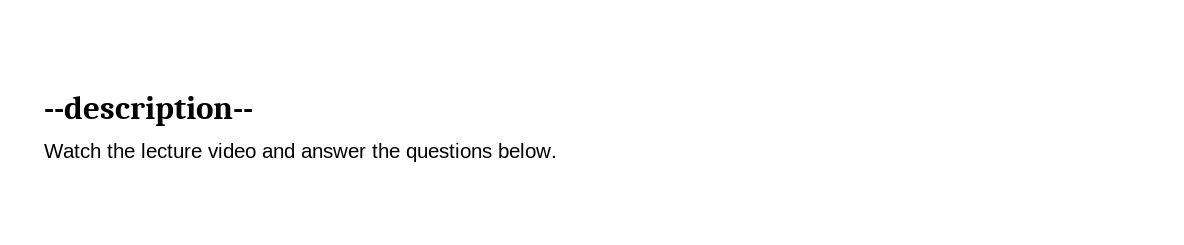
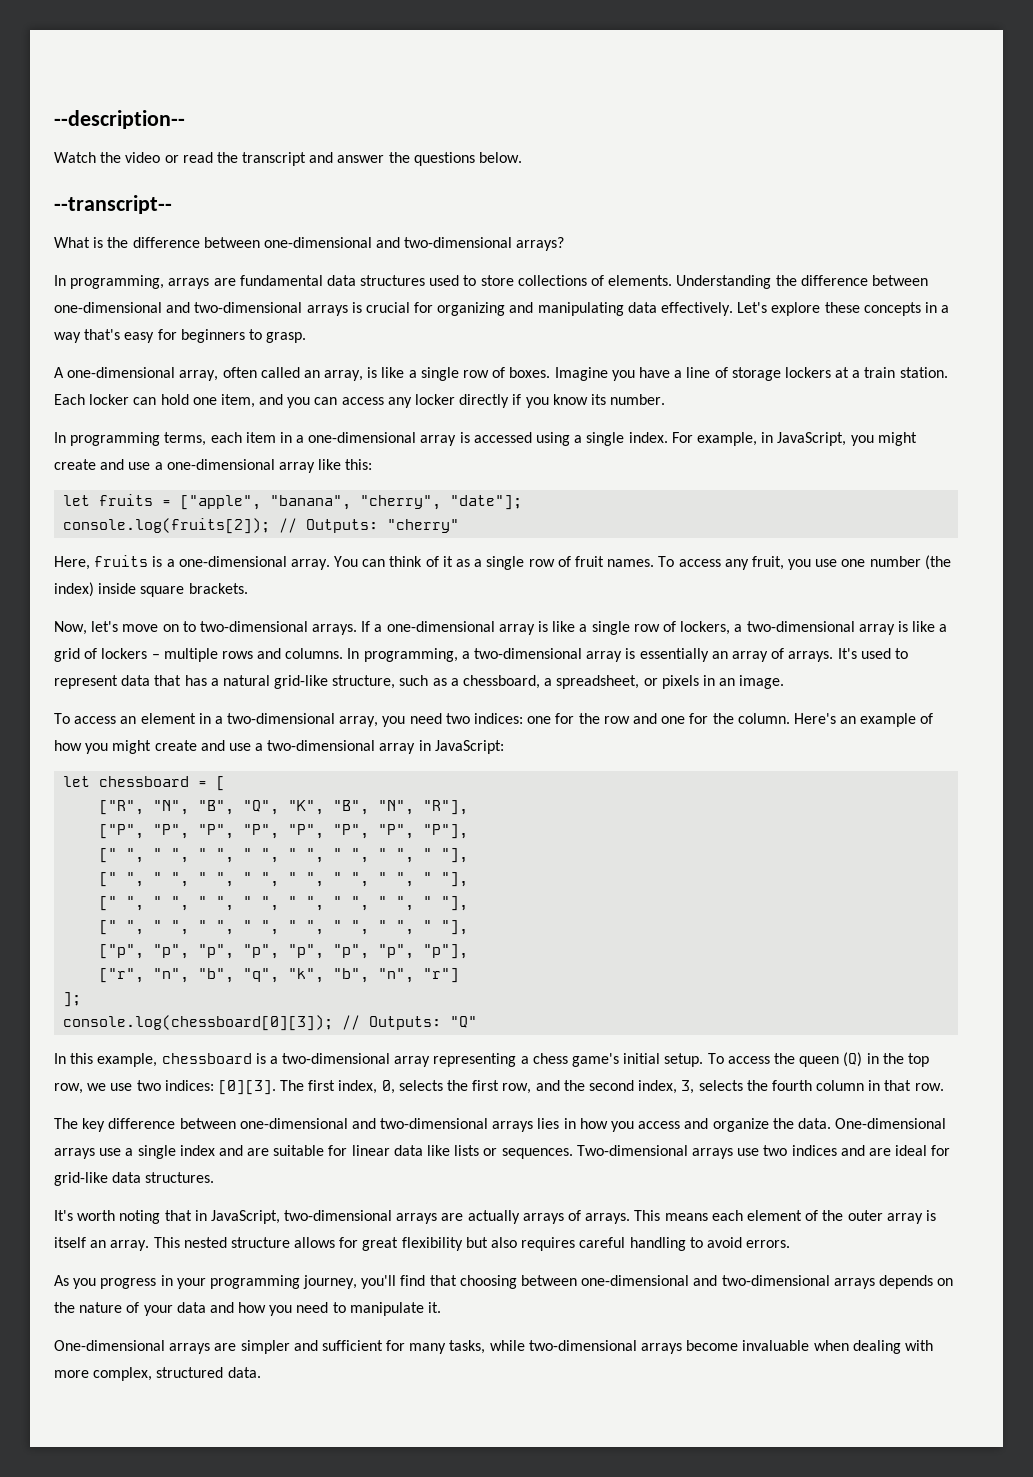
- Watch the lecture video and answer the questions below.
+ Watch the video or read the transcript and answer the questions below.
+ --transcript--
+ What is the difference between one-dimensional and two-dimensional arrays?
+ In programming, arrays are fundamental data structures used to store collections of elements. Understanding the difference between one-dimensional and two-dimensional arrays is crucial for organizing and manipulating data effectively. Let's explore these concepts in a way that's easy for beginners to grasp.
+ A one-dimensional array, often called an array, is like a single row of boxes. Imagine you have a line of storage lockers at a train station. Each locker can hold one item, and you can access any locker directly if you know its number.
+ In programming terms, each item in a one-dimensional array is accessed using a single index. For example, in JavaScript, you might create and use a one-dimensional array like this:
+ let fruits = ["apple", "banana", "cherry", "date"];
+ console.log(fruits[2]); // Outputs: "cherry"
+ Here, fruits is a one-dimensional array. You can think of it as a single row of fruit names. To access any fruit, you use one number (the index) inside square brackets.
+ Now, let's move on to two-dimensional arrays. If a one-dimensional array is like a single row of lockers, a two-dimensional array is like a grid of lockers – multiple rows and columns. In programming, a two-dimensional array is essentially an array of arrays. It's used to represent data that has a natural grid-like structure, such as a chessboard, a spreadsheet, or pixels in an image.
+ To access an element in a two-dimensional array, you need two indices: one for the row and one for the column. Here's an example of how you might create and use a two-dimensional array in JavaScript:
+ let chessboard = [
+ ["R", "N", "B", "Q", "K", "B", "N", "R"],
+ ["P", "P", "P", "P", "P", "P", "P", "P"],
+ [" ", " ", " ", " ", " ", " ", " ", " "],
+ [" ", " ", " ", " ", " ", " ", " ", " "],
+ [" ", " ", " ", " ", " ", " ", " ", " "],
+ [" ", " ", " ", " ", " ", " ", " ", " "],
+ ["p", "p", "p", "p", "p", "p", "p", "p"],
+ ["r", "n", "b", "q", "k", "b", "n", "r"]
+ ];
+ console.log(chessboard[0][3]); // Outputs: "Q"
+ In this example, chessboard is a two-dimensional array representing a chess game's initial setup. To access the queen (Q) in the top row, we use two indices: [0][3]. The first index, 0, selects the first row, and the second index, 3, selects the fourth column in that row.
+ The key difference between one-dimensional and two-dimensional arrays lies in how you access and organize the data. One-dimensional arrays use a single index and are suitable for linear data like lists or sequences. Two-dimensional arrays use two indices and are ideal for grid-like data structures.
+ It's worth noting that in JavaScript, two-dimensional arrays are actually arrays of arrays. This means each element of the outer array is itself an array. This nested structure allows for great flexibility but also requires careful handling to avoid errors.
+ As you progress in your programming journey, you'll find that choosing between one-dimensional and two-dimensional arrays depends on the nature of your data and how you need to manipulate it.
+ One-dimensional arrays are simpler and sufficient for many tasks, while two-dimensional arrays become invaluable when dealing with more complex, structured data.

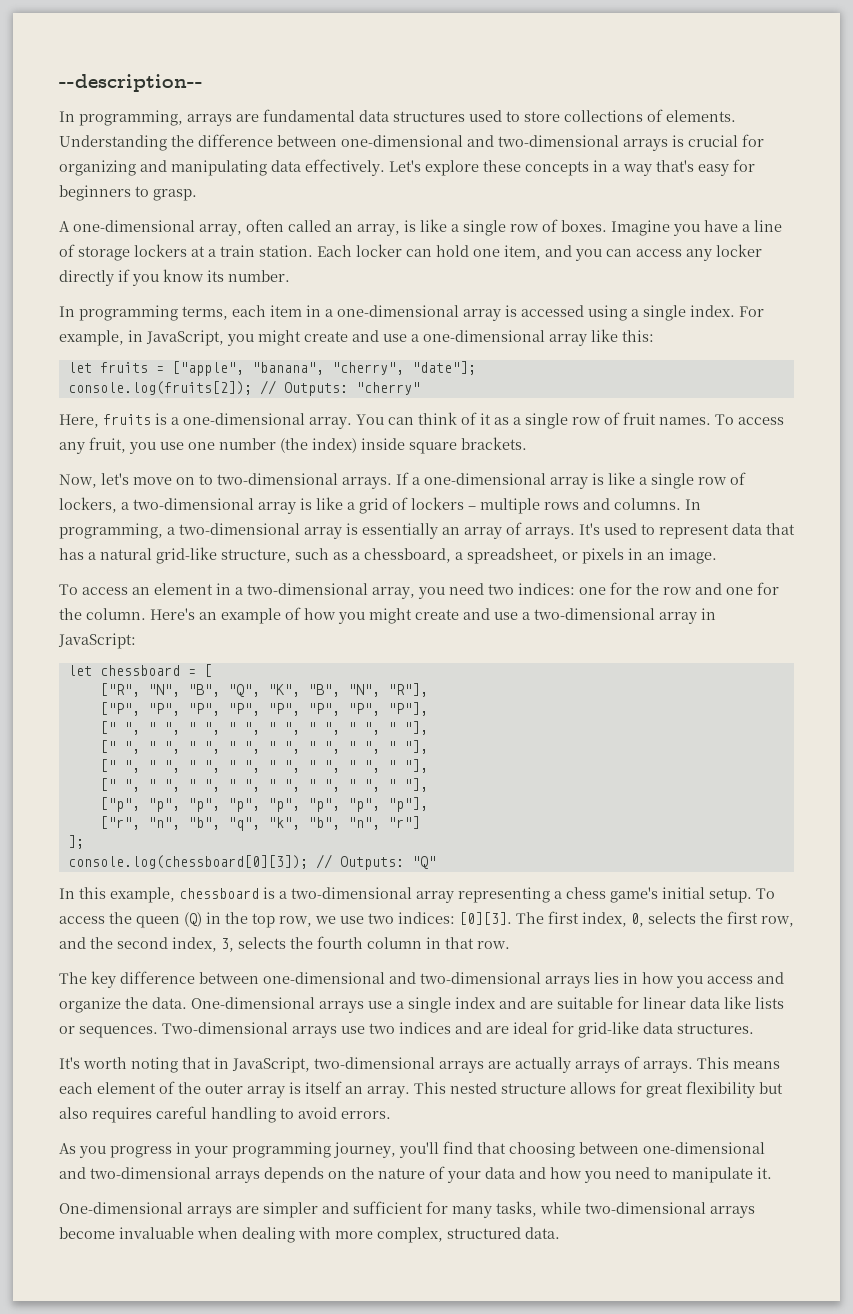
- Watch the video or read the transcript and answer the questions below.
- --transcript--
- What is the difference between one-dimensional and two-dimensional arrays?

